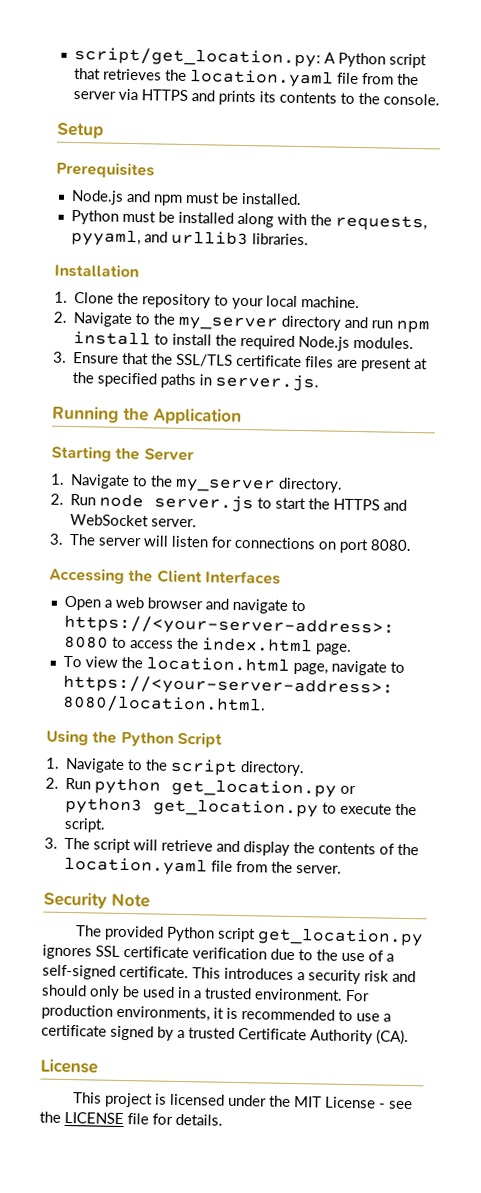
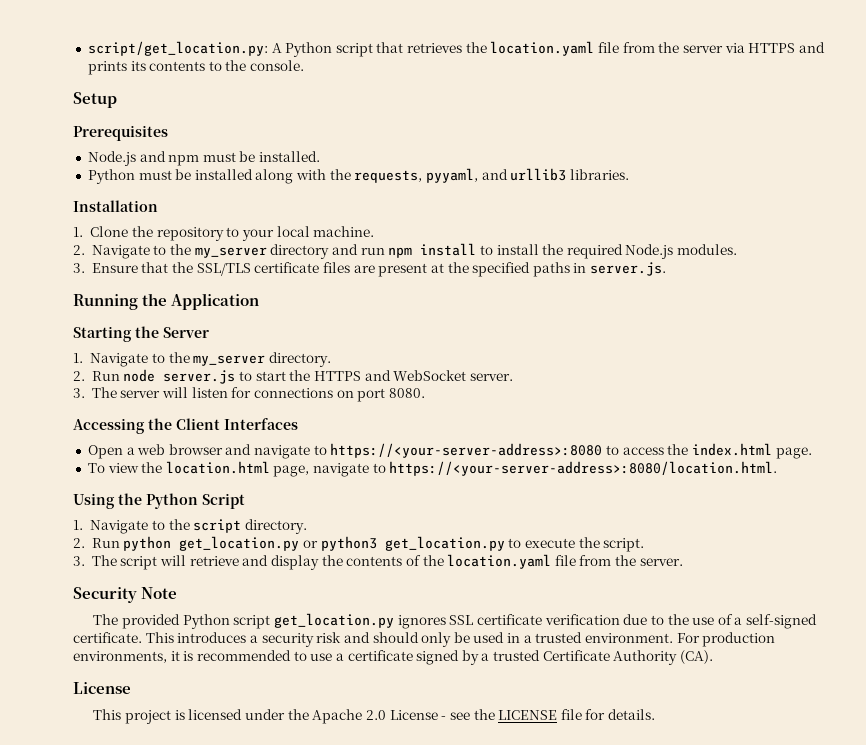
- This project is licensed under the MIT License - see the LICENSE file for details.
+ This project is licensed under the Apache 2.0 License - see the LICENSE file for details.

